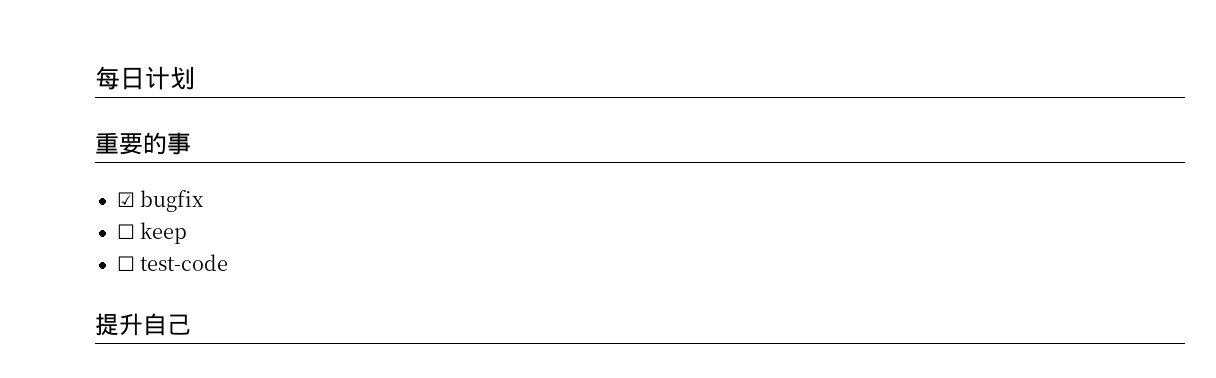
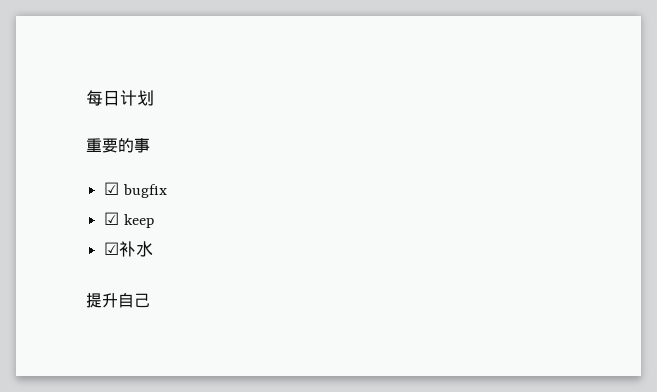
- ☐ keep
+ ☑ keep
- ☐ test-code
+ ☑补水

